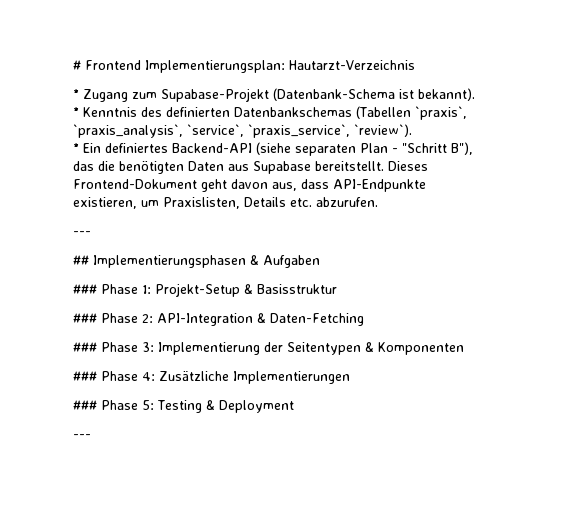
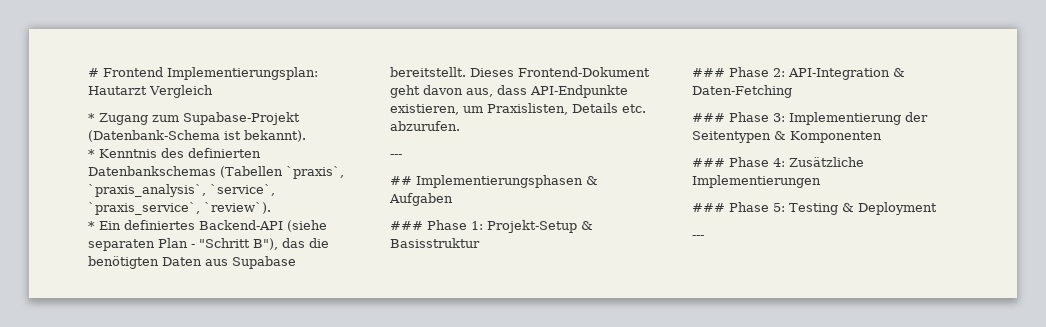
- # Frontend Implementierungsplan: Hautarzt-Verzeichnis
+ # Frontend Implementierungsplan: Hautarzt Vergleich

